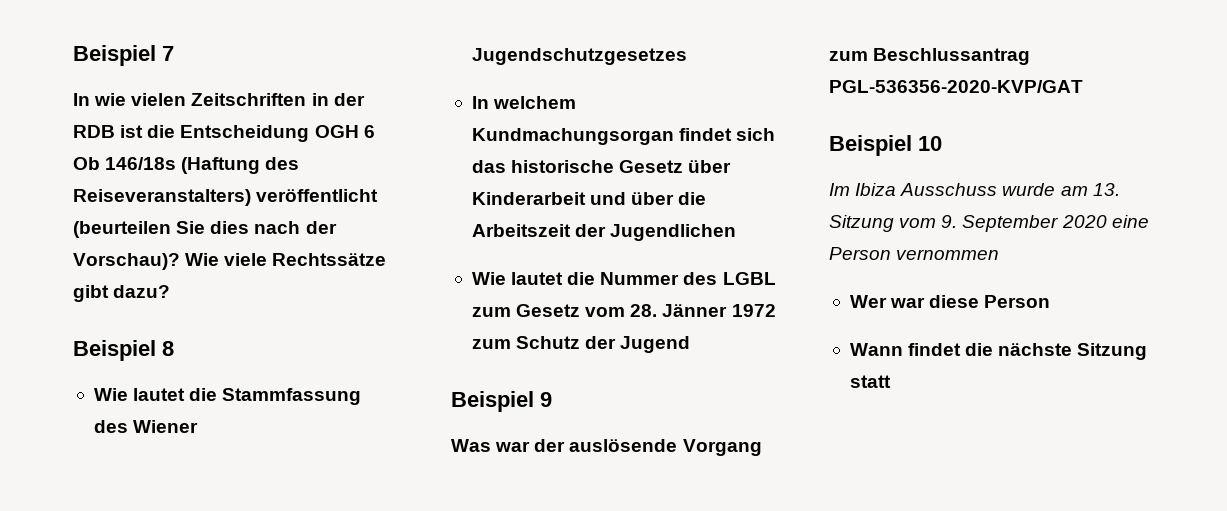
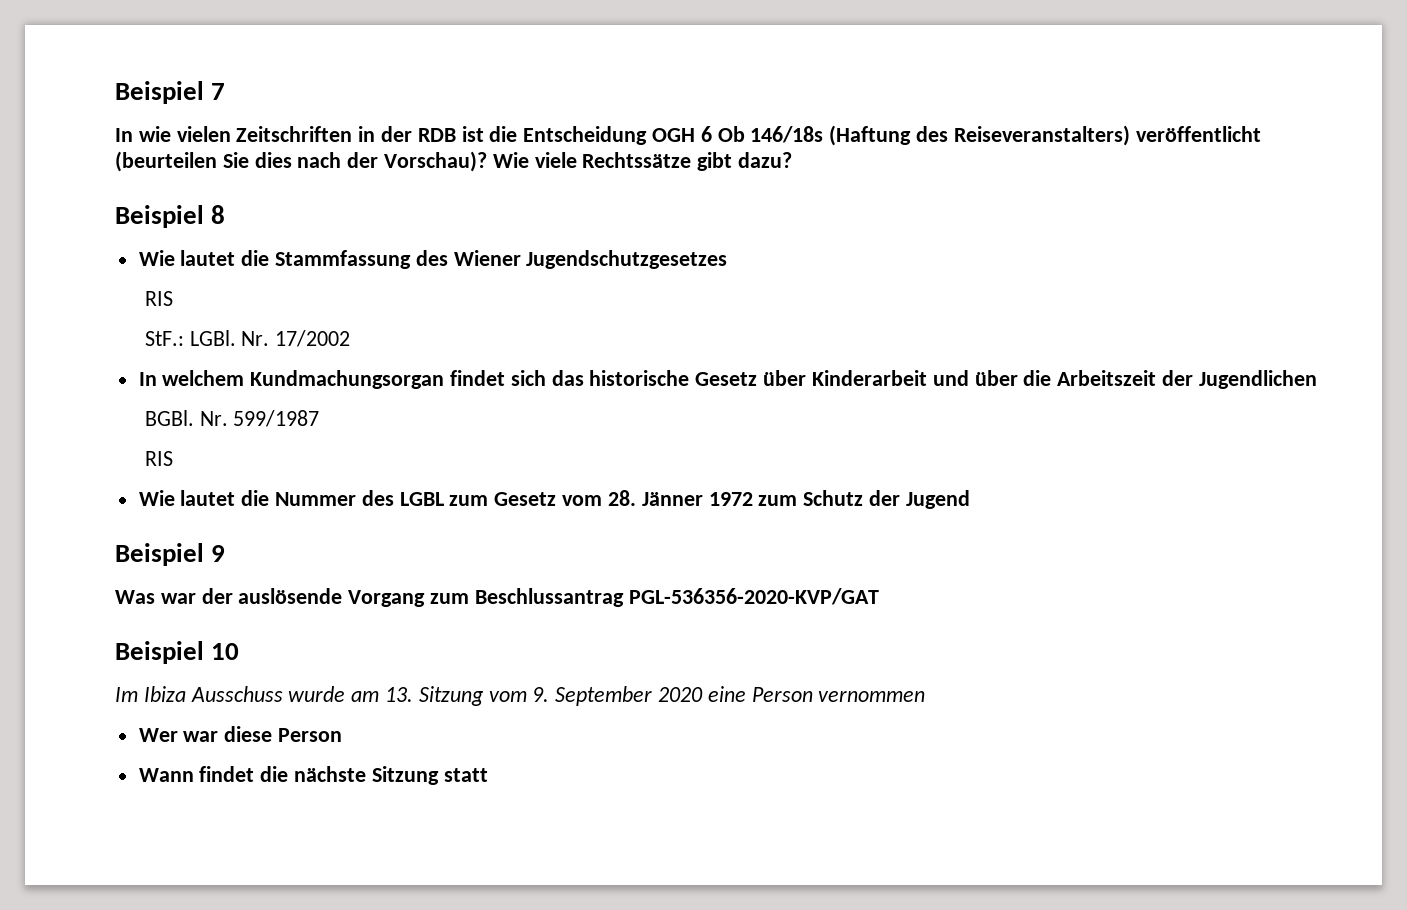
  Wie lautet die Stammfassung des Wiener Jugendschutzgesetzes
+ RIS
+ StF.: LGBl. Nr. 17/2002
+ BGBl. Nr. 599/1987
+ RIS

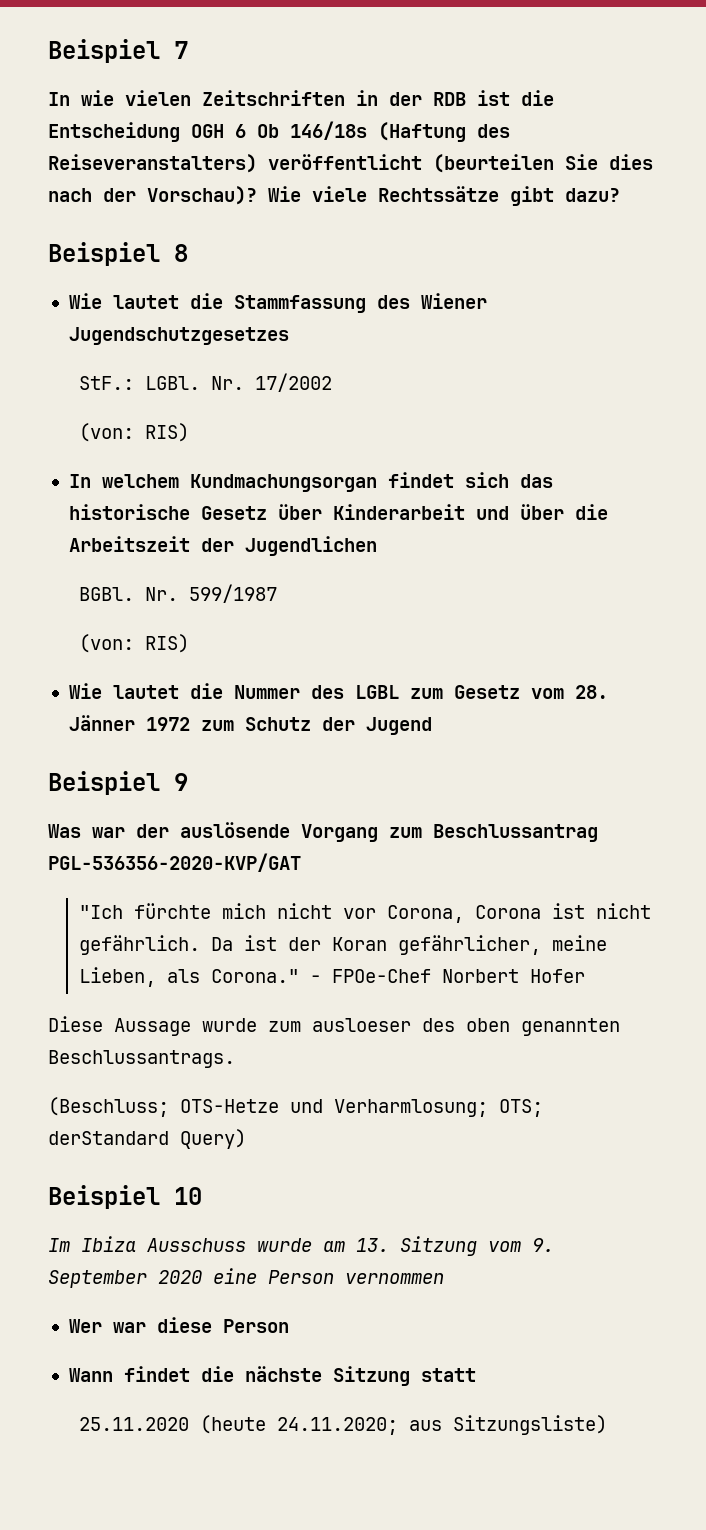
  Wie lautet die Stammfassung des Wiener Jugendschutzgesetzes
- RIS
  Nr. 17/2002
+ (von: RIS)
  Nr. 599/1987
- RIS
+ (von: RIS)
+ "Ich fürchte mich nicht vor Corona, Corona ist nicht gefährlich. Da ist der Koran gefährlicher, meine Lieben, als Corona." - FPOe-Chef Norbert Hofer
+ Diese Aussage wurde zum ausloeser des oben genannten Beschlussantrags.
+ (Beschluss; OTS-Hetze und Verharmlosung; OTS; derStandard Query)
+ 25.11.2020 (heute 24.11.2020; aus Sitzungsliste)

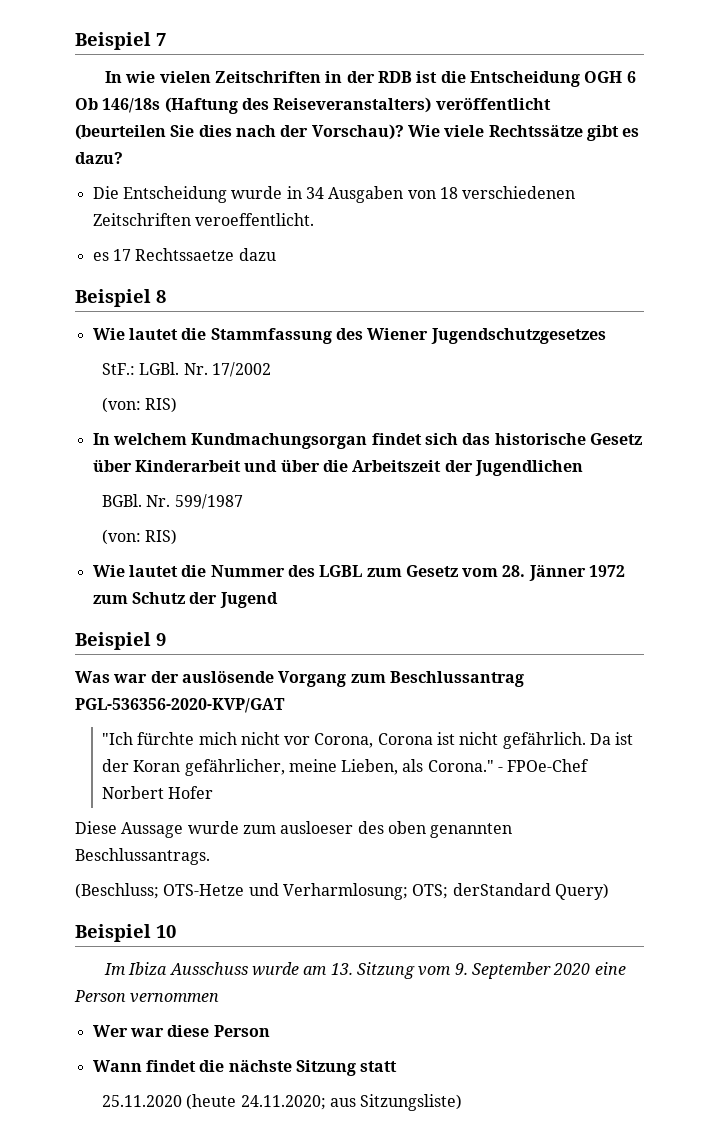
- Wie viele Rechtssätze gibt dazu?
+ Wie viele Rechtssätze gibt es dazu?
+ Die Entscheidung wurde in 34 Ausgaben von 18 verschiedenen Zeitschriften veroeffentlicht.
+ es 17 Rechtssaetze dazu

